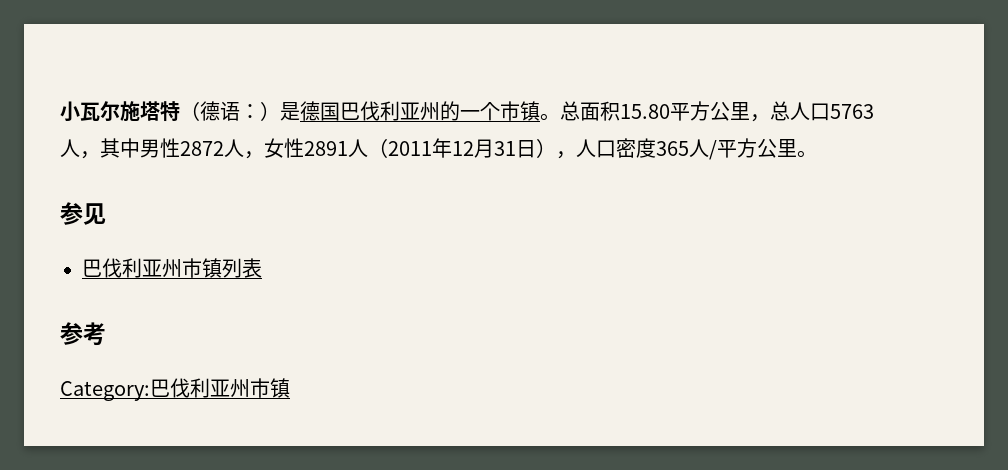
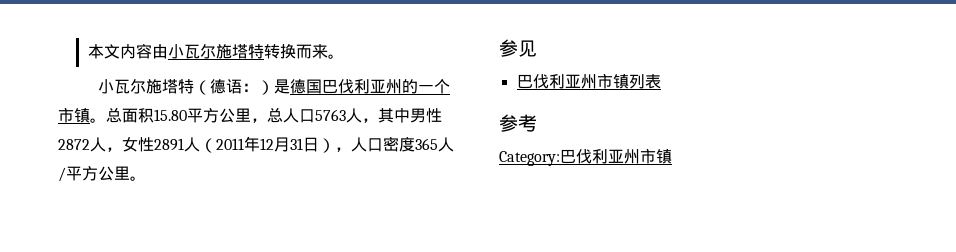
+ 本文内容由小瓦尔施塔特转换而来。

